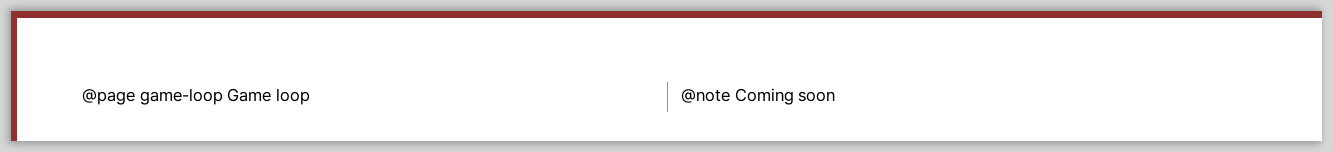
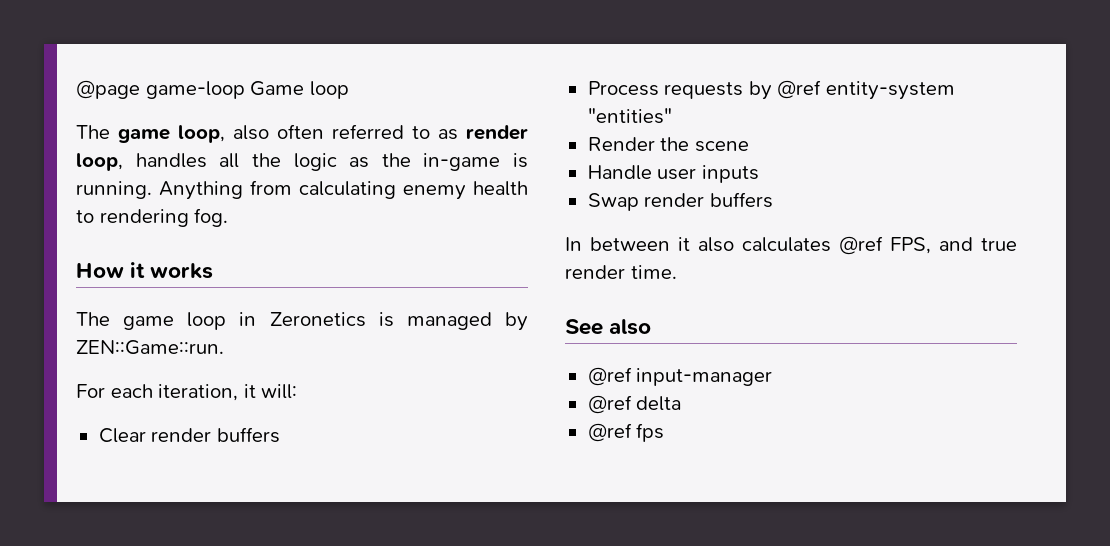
- @note Coming soon
+ The game loop, also often referred to as render loop, handles all the logic as the in-game is running. Anything from calculating enemy health to rendering fog.
+ How it works
+ The game loop in Zeronetics is managed by ZEN::Game::run.
+ For each iteration, it will:
+ Clear render buffers
+ Process requests by @ref entity-system "entities"
+ Render the scene
+ Handle user inputs
+ Swap render buffers
+ In between it also calculates @ref FPS, and true render time.
+ See also
+ @ref input-manager
+ @ref delta
+ @ref fps

